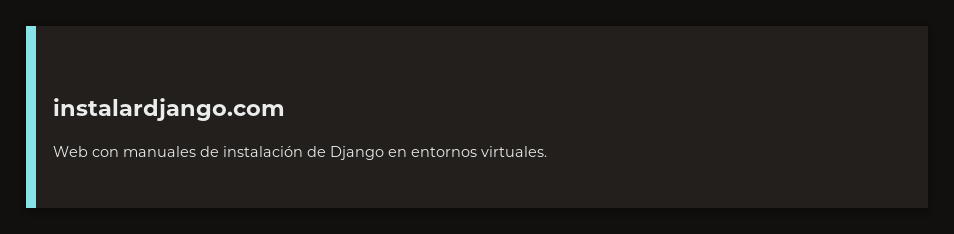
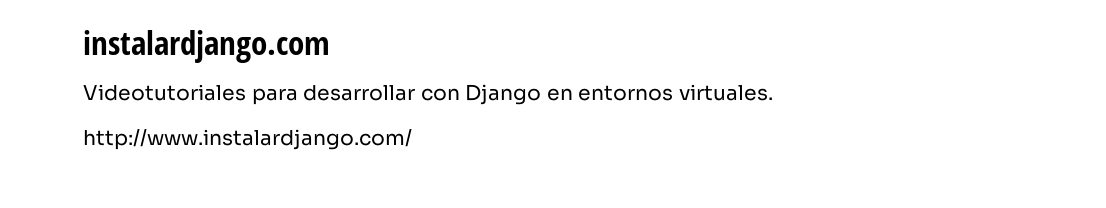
- Web con manuales de instalación de Django en entornos virtuales.
+ Videotutoriales para desarrollar con Django en entornos virtuales.
+ http://www.instalardjango.com/

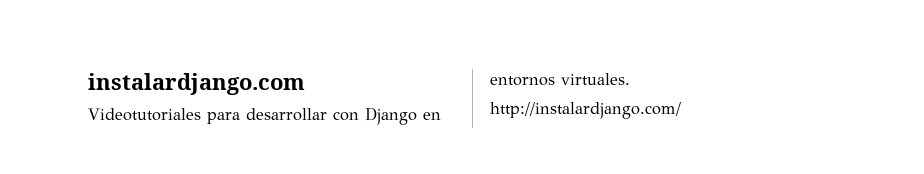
- http://www.instalardjango.com/
+ http://instalardjango.com/

